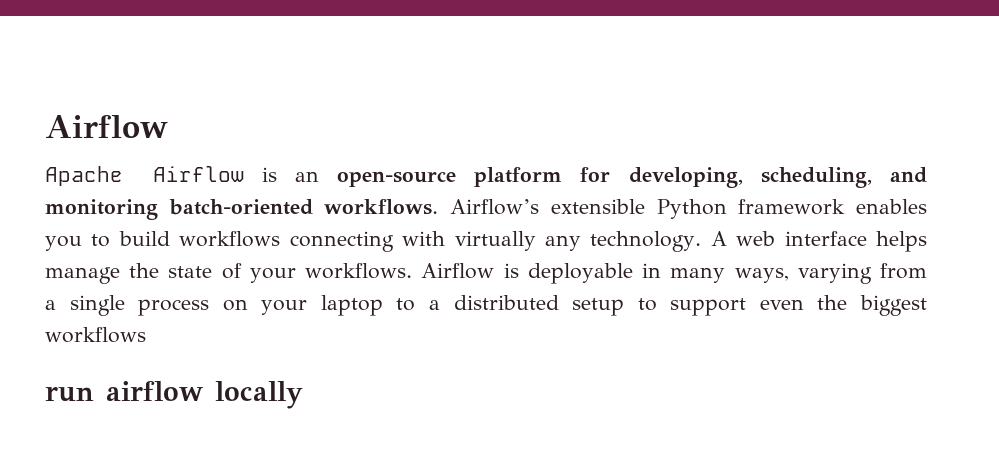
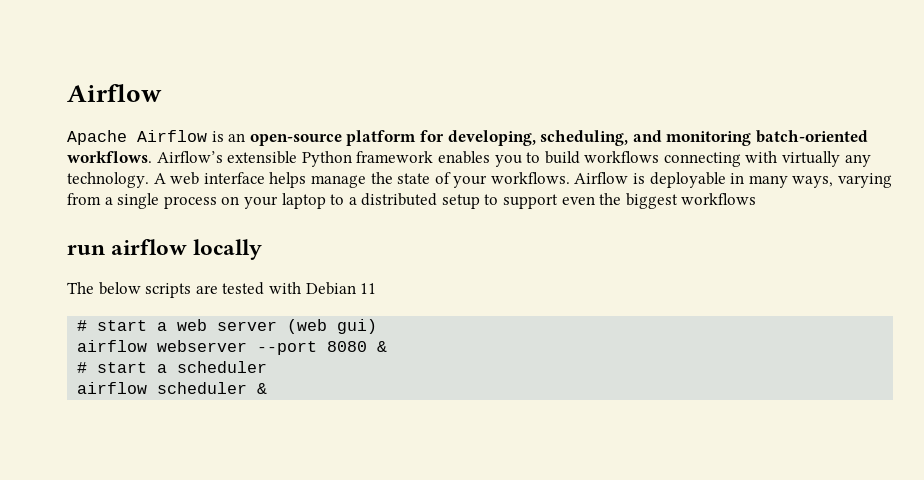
+ The below scripts are tested with Debian 11
+ # start a web server (web gui)
+ airflow webserver --port 8080 &
+ # start a scheduler
+ airflow scheduler &

